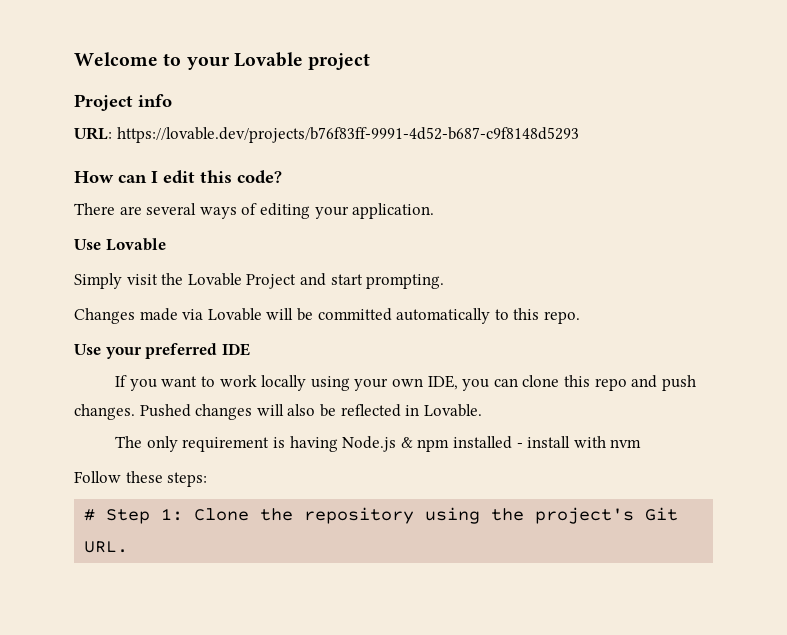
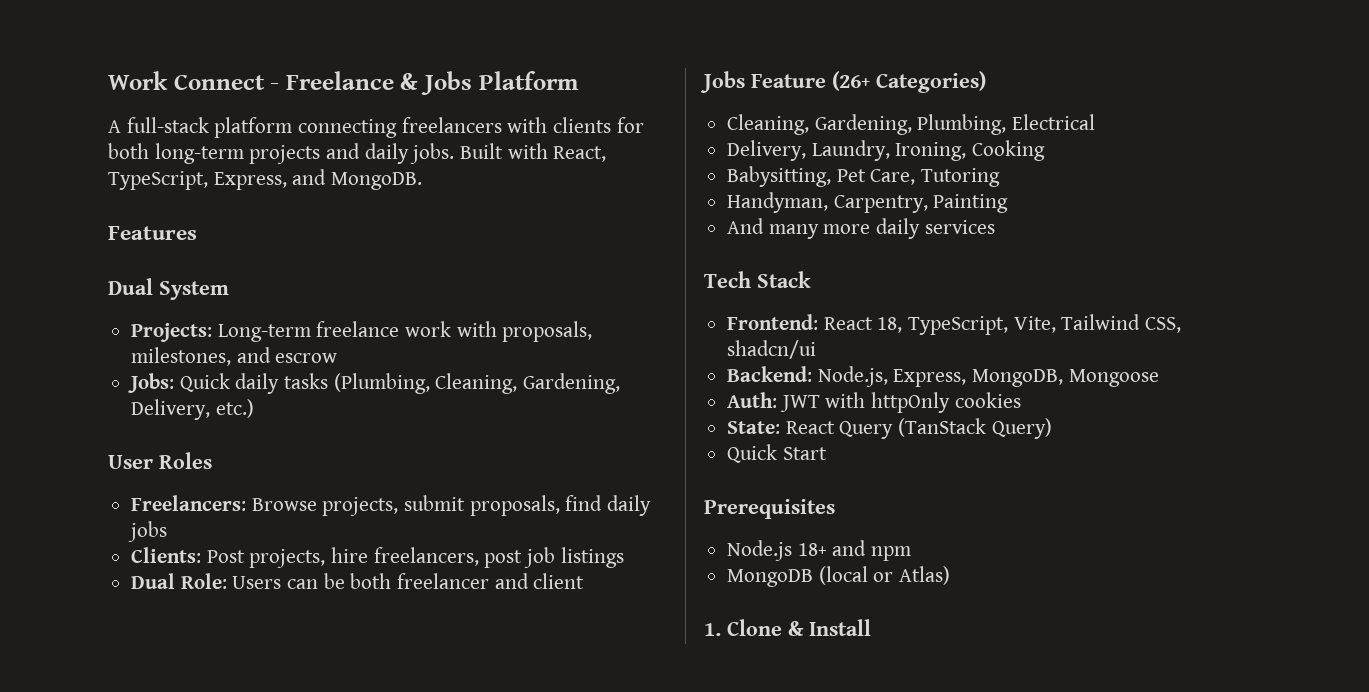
- Welcome to your Lovable project
- Project info
- URL: https://lovable.dev/projects/b76f83ff-9991-4d52-b687-c9f8148d5293
- How can I edit this code?
- There are several ways of editing your application.
- Use Lovable
- Simply visit the Lovable Project and start prompting.
- Changes made via Lovable will be committed automatically to this repo.
- Use your preferred IDE
- If you want to work locally using your own IDE, you can clone this repo and push changes. Pushed changes will also be reflected in Lovable.
- The only requirement is having Node.js & npm installed - install with nvm
- Follow these steps:
- # Step 1: Clone the repository using the project's Git URL.
+ Work Connect - Freelance & Jobs Platform
+ A full-stack platform connecting freelancers with clients for both long-term projects and daily jobs. Built with React, TypeScript, Express, and MongoDB.
+ Features
+ Dual System
+ Projects: Long-term freelance work with proposals, milestones, and escrow
+ Jobs: Quick daily tasks (Plumbing, Cleaning, Gardening, Delivery, etc.)
+ User Roles
+ Freelancers: Browse projects, submit proposals, find daily jobs
+ Clients: Post projects, hire freelancers, post job listings
+ Dual Role: Users can be both freelancer and client
+ Jobs Feature (26+ Categories)
+ Cleaning, Gardening, Plumbing, Electrical
+ Delivery, Laundry, Ironing, Cooking
+ Babysitting, Pet Care, Tutoring
+ Handyman, Carpentry, Painting
+ And many more daily services
+ Tech Stack
+ Frontend: React 18, TypeScript, Vite, Tailwind CSS, shadcn/ui
+ Backend: Node.js, Express, MongoDB, Mongoose
+ Auth: JWT with httpOnly cookies
+ State: React Query (TanStack Query)
+ Quick Start
+ Prerequisites
+ Node.js 18+ and npm
+ MongoDB (local or Atlas)
+ 1. Clone & Install

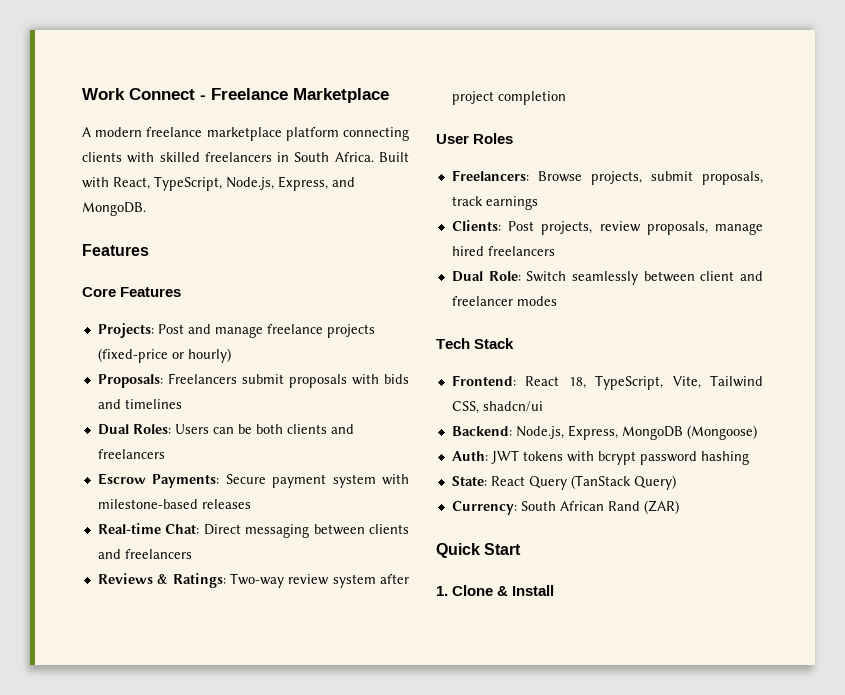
- Work Connect - Freelance & Jobs Platform
- A full-stack platform connecting freelancers with clients for both long-term projects and daily jobs.
+ Work Connect - Freelance Marketplace
+ A modern freelance marketplace platform connecting clients with skilled freelancers in South Africa.
- Built with React, TypeScript, Express, and MongoDB.
+ Built with React, TypeScript, Node.js, Express, and MongoDB.
- Dual System
+ Core Features
- Projects: Long-term freelance work with proposals, milestones, and escrow
- Jobs: Quick daily tasks (Plumbing, Cleaning, Gardening, Delivery, etc.)
+ Projects: Post and manage freelance projects (fixed-price or hourly)
+ Proposals: Freelancers submit proposals with bids and timelines
+ Dual Roles: Users can be both clients and freelancers
+ Escrow Payments: Secure payment system with milestone-based releases
+ Real-time Chat: Direct messaging between clients and freelancers
+ Reviews & Ratings: Two-way review system after project completion
- Freelancers: Browse projects, submit proposals, find daily jobs
+ Freelancers: Browse projects, submit proposals, track earnings
- Clients: Post projects, hire freelancers, post job listings
- Dual Role: Users can be both freelancer and client
- Jobs Feature (26+ Categories)
- Cleaning, Gardening, Plumbing, Electrical
- Delivery, Laundry, Ironing, Cooking
- Babysitting, Pet Care, Tutoring
- Handyman, Carpentry, Painting
- And many more daily services
+ Clients: Post projects, review proposals, manage hired freelancers
+ Dual Role: Switch seamlessly between client and freelancer modes
- Backend: Node.js, Express, MongoDB, Mongoose
+ Backend: Node.js, Express, MongoDB (Mongoose)
- Auth: JWT with httpOnly cookies
+ Auth: JWT tokens with bcrypt password hashing
+ Currency: South African Rand (ZAR)
  Quick Start
- Prerequisites
- Node.js 18+ and npm
- MongoDB (local or Atlas)

